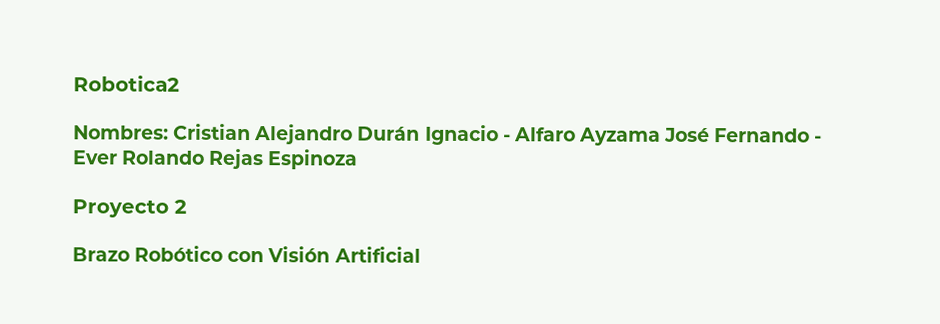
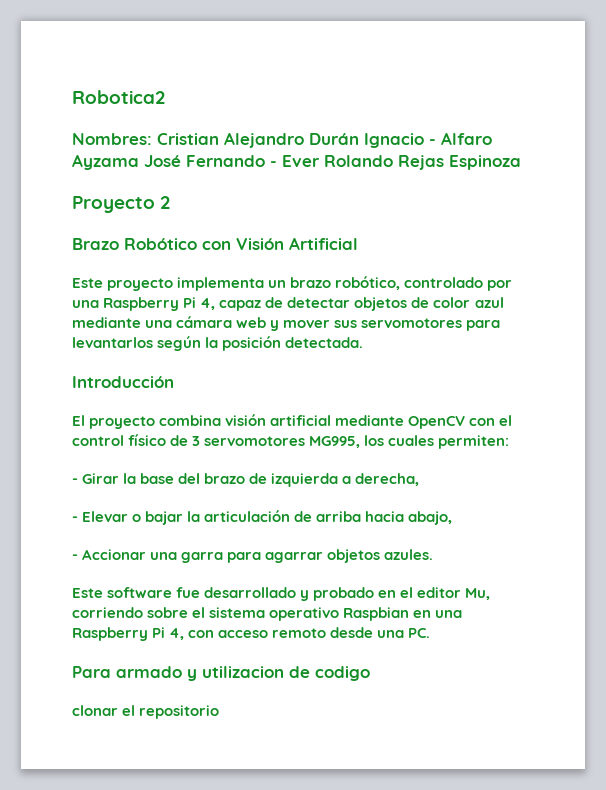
+ Este proyecto implementa un brazo robótico, controlado por una Raspberry Pi 4, capaz de detectar objetos de color azul mediante una cámara web y mover sus servomotores para levantarlos según la posición detectada.
+ Introducción
+ El proyecto combina visión artificial mediante OpenCV con el control físico de 3 servomotores MG995, los cuales permiten:
+ - Girar la base del brazo de izquierda a derecha,
+ - Elevar o bajar la articulación de arriba hacia abajo,
+ - Accionar una garra para agarrar objetos azules.
+ Este software fue desarrollado y probado en el editor Mu, corriendo sobre el sistema operativo Raspbian en una Raspberry Pi 4, con acceso remoto desde una PC.
+ Para armado y utilizacion de codigo
+ clonar el repositorio

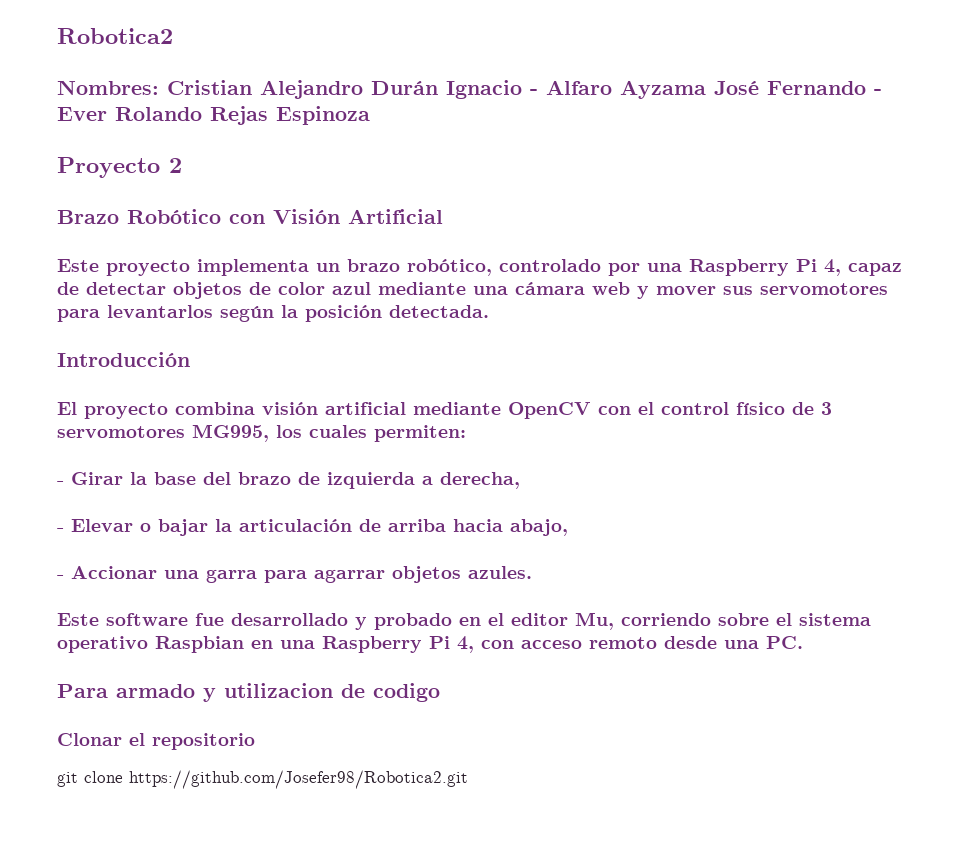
- clonar el repositorio
+ Clonar el repositorio
+ git clone https://github.com/Josefer98/Robotica2.git

